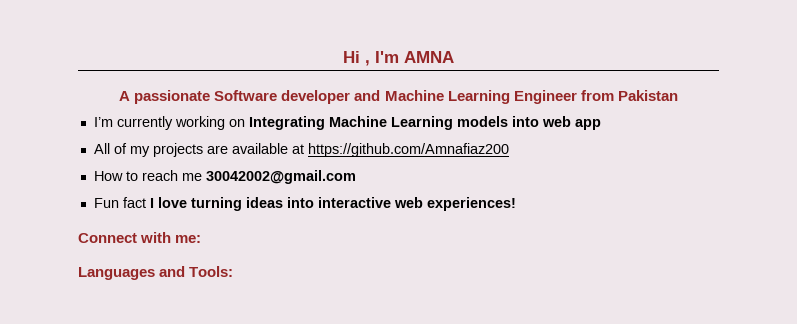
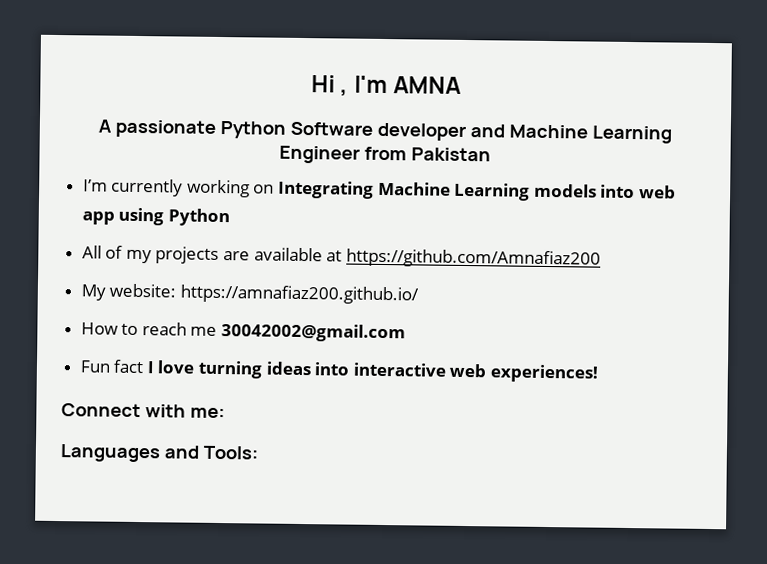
- A passionate Software developer and Machine Learning Engineer from Pakistan
+ A passionate Python Software developer and Machine Learning Engineer from Pakistan
- I’m currently working on Integrating Machine Learning models into web app
+ I’m currently working on Integrating Machine Learning models into web app using Python
+ My website: https://amnafiaz200.github.io/

